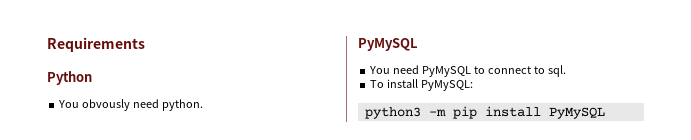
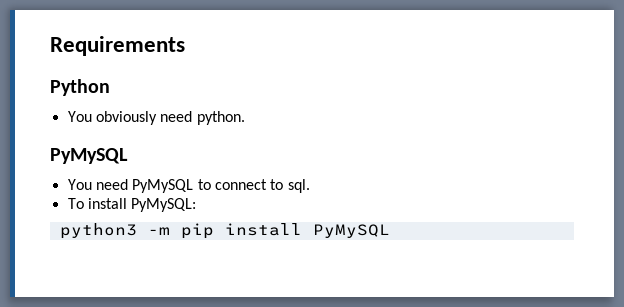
- You obvously need python.
+ You obviously need python.

